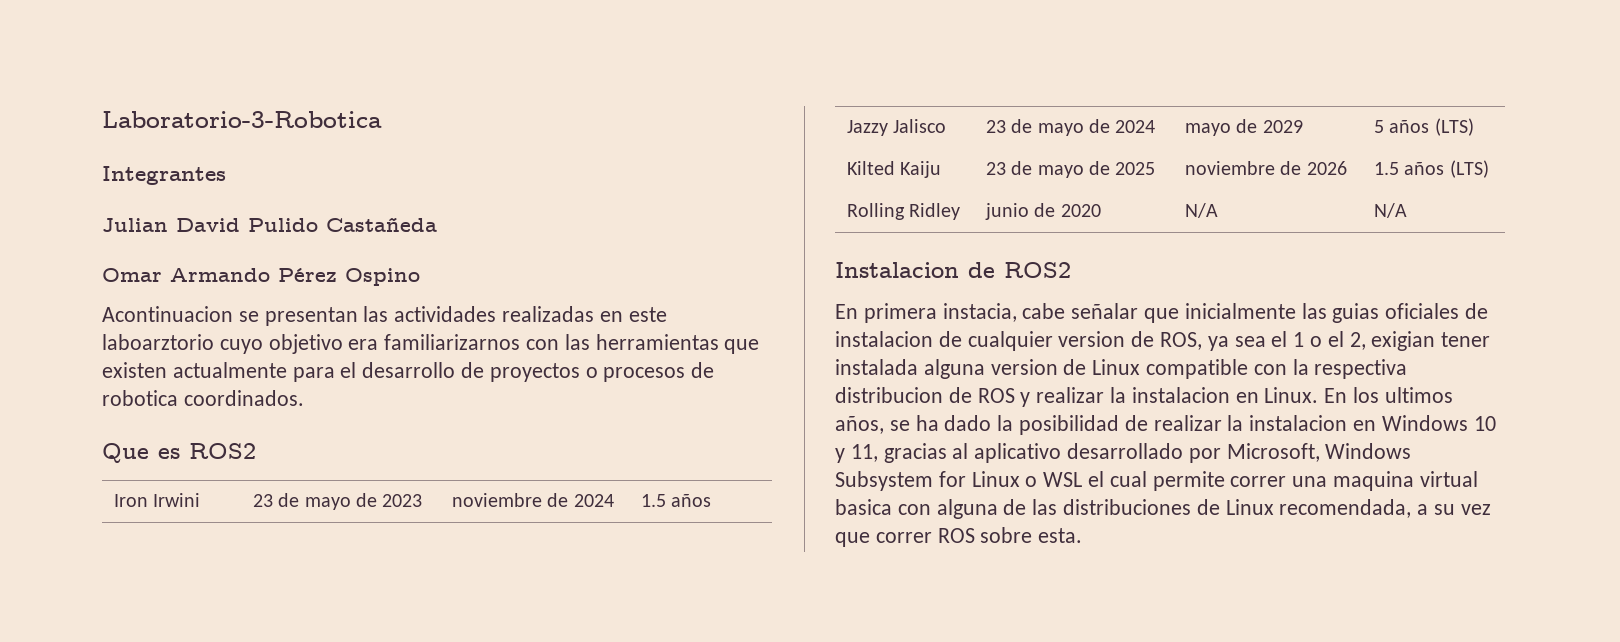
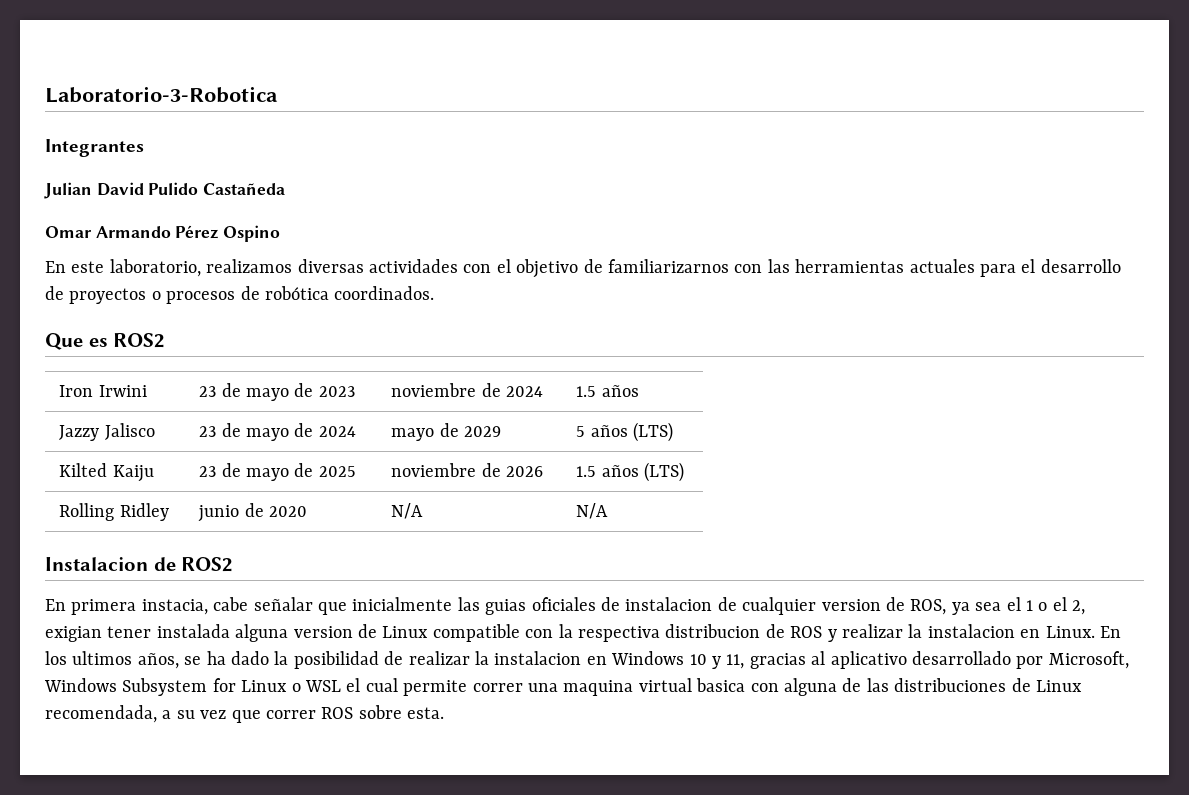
- Acontinuacion se presentan las actividades realizadas en este laboarztorio cuyo objetivo era familiarizarnos con las herramientas que existen actualmente para el desarrollo de proyectos o procesos de robotica coordinados.
+ En este laboratorio, realizamos diversas actividades con el objetivo de familiarizarnos con las herramientas actuales para el desarrollo de proyectos o procesos de robótica coordinados.

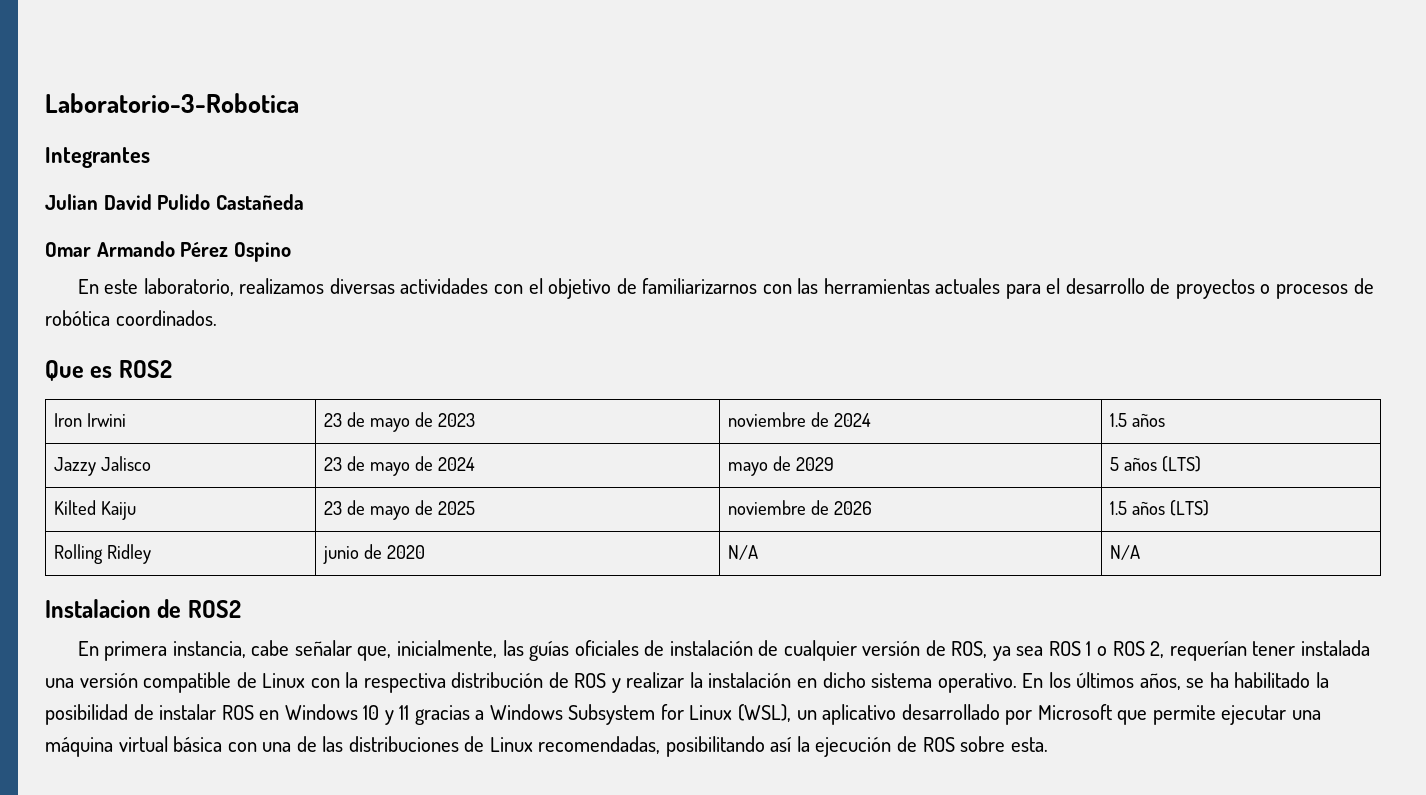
- En primera instacia, cabe señalar que inicialmente las guias oficiales de instalacion de cualquier version de ROS, ya sea el 1 o el 2, exigian tener instalada alguna version de Linux compatible con la respectiva distribucion de ROS y realizar la instalacion en Linux.
+ En primera instancia, cabe señalar que, inicialmente, las guías oficiales de instalación de cualquier versión de ROS, ya sea ROS 1 o ROS 2, requerían tener instalada una versión compatible de Linux con la respectiva distribución de ROS y realizar la instalación en dicho sistema operativo.
- En los ultimos años, se ha dado la posibilidad de realizar la instalacion en Windows 10 y 11, gracias al aplicativo desarrollado por Microsoft, Windows Subsystem for Linux o WSL el cual permite correr una maquina virtual basica con alguna de las distribuciones de Linux recomendada, a su vez que correr ROS sobre esta.
+ En los últimos años, se ha habilitado la posibilidad de instalar ROS en Windows 10 y 11 gracias a Windows Subsystem for Linux (WSL), un aplicativo desarrollado por Microsoft que permite ejecutar una máquina virtual básica con una de las distribuciones de Linux recomendadas, posibilitando así la ejecución de ROS sobre esta.

